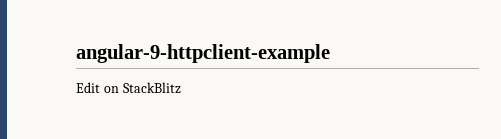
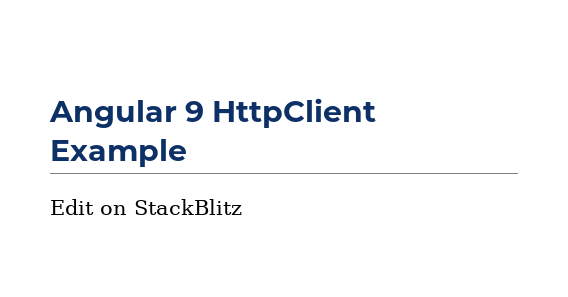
- angular-9-httpclient-example
+ Angular 9 HttpClient Example

